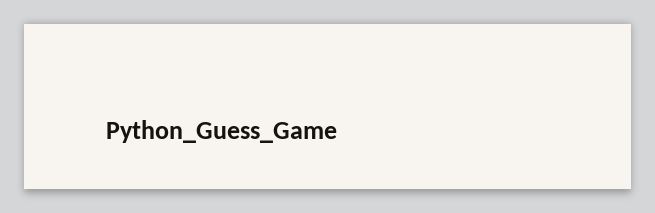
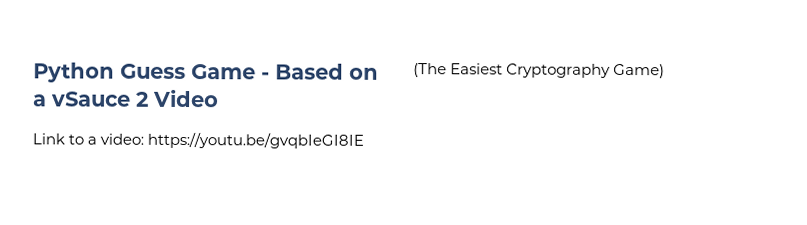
- Python_Guess_Game
+ Python Guess Game - Based on a vSauce 2 Video
+ Link to a video: https://youtu.be/gvqbIeGI8IE (The Easiest Cryptography Game)

